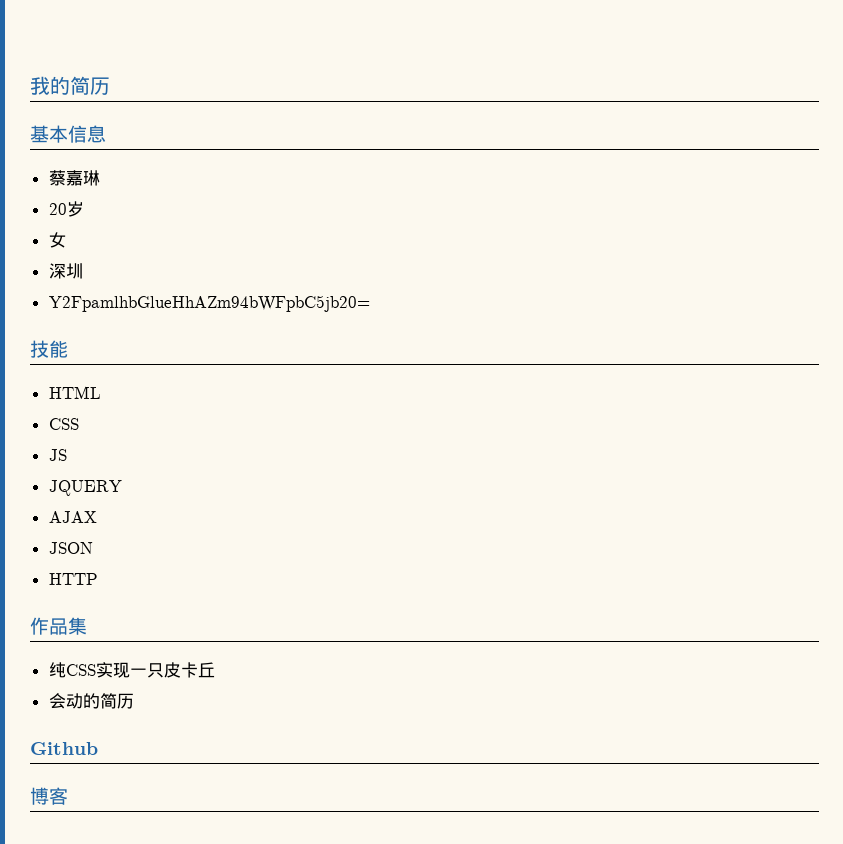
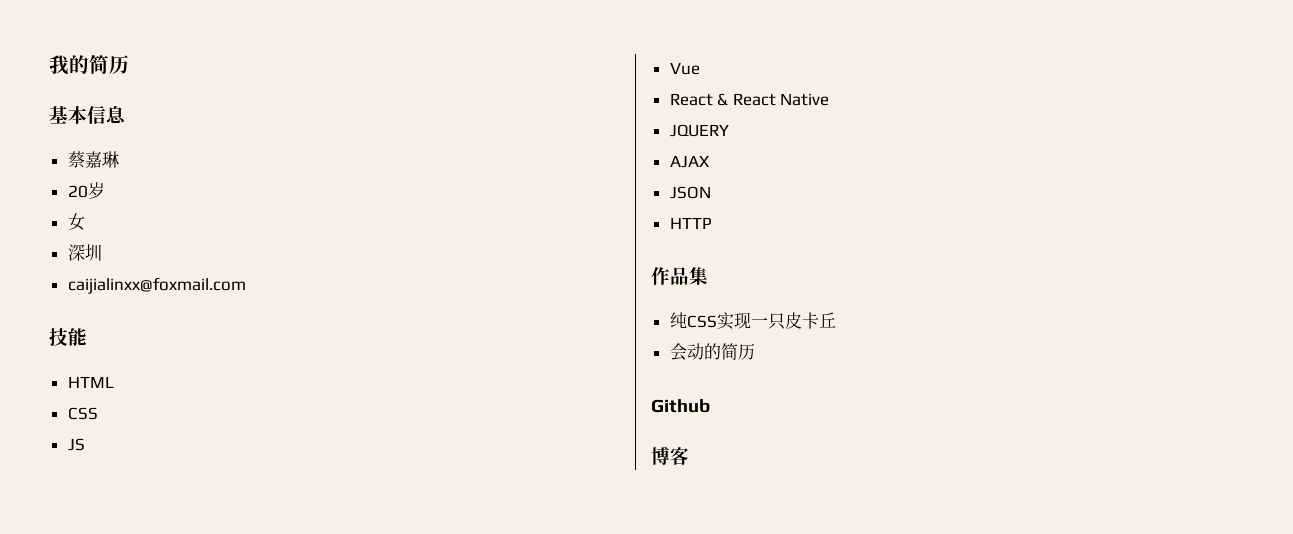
- Y2FpamlhbGlueHhAZm94bWFpbC5jb20=
+ caijialinxx@foxmail.com
+ Vue
+ React & React Native

